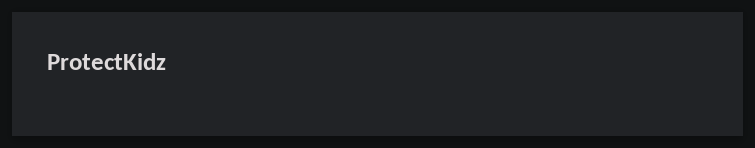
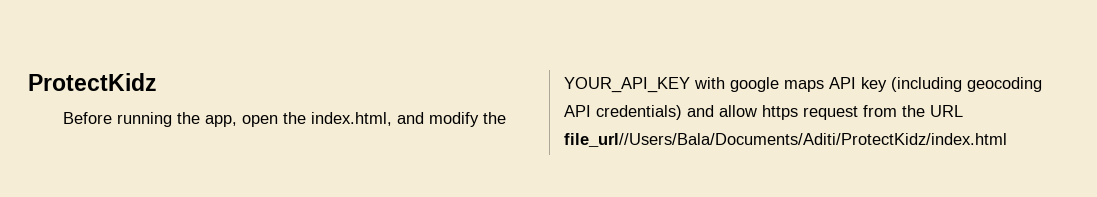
+ Before running the app, open the index.html, and modify the YOUR_API_KEY with google maps API key (including geocoding API credentials) and allow https request from the URL file_url//Users/Bala/Documents/Aditi/ProtectKidz/index.html

